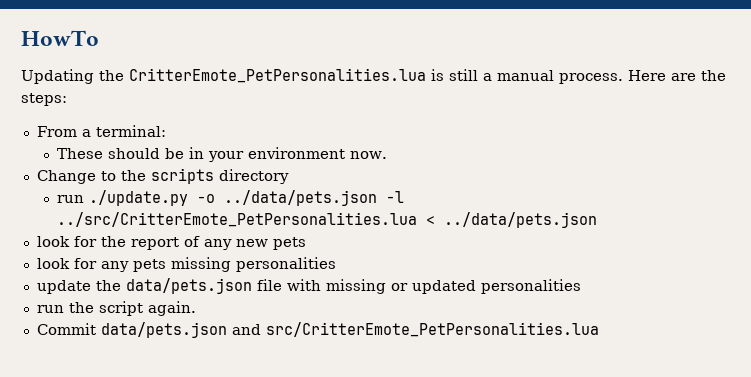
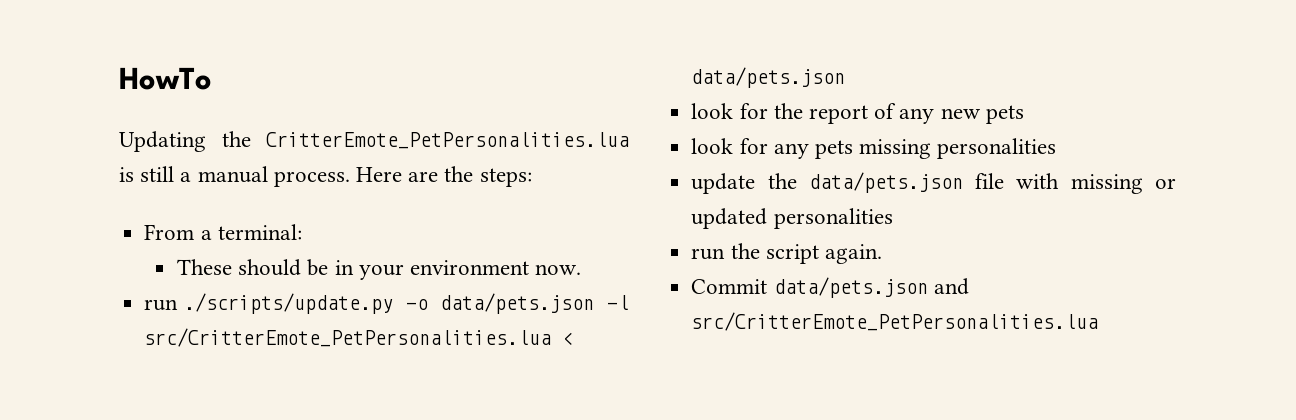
- Change to the scripts directory
- run ./update.py -o ../data/pets.json -l ../src/CritterEmote_PetPersonalities.lua < ../data/pets.json
+ run ./scripts/update.py -o data/pets.json -l src/CritterEmote_PetPersonalities.lua < data/pets.json

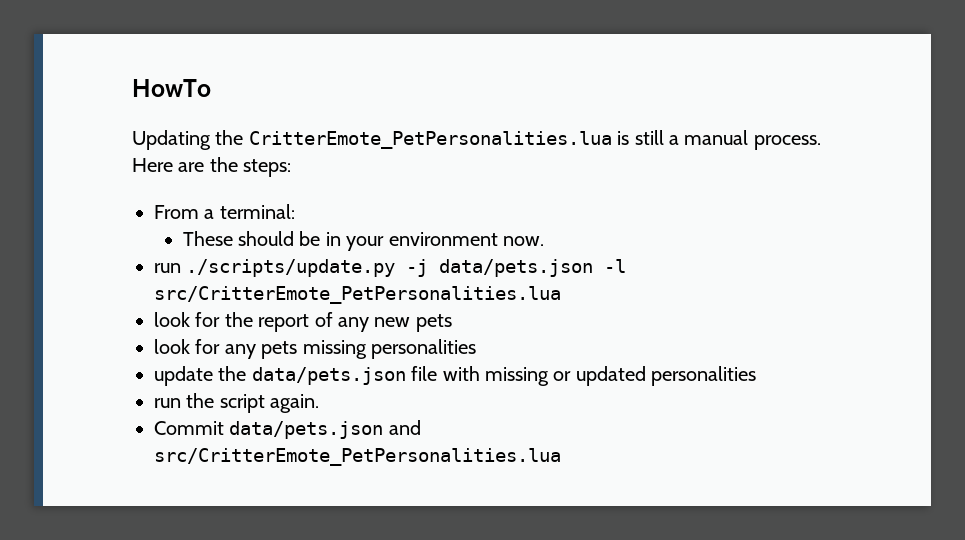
- run ./scripts/update.py -o data/pets.json -l src/CritterEmote_PetPersonalities.lua < data/pets.json
+ run ./scripts/update.py -j data/pets.json -l src/CritterEmote_PetPersonalities.lua

